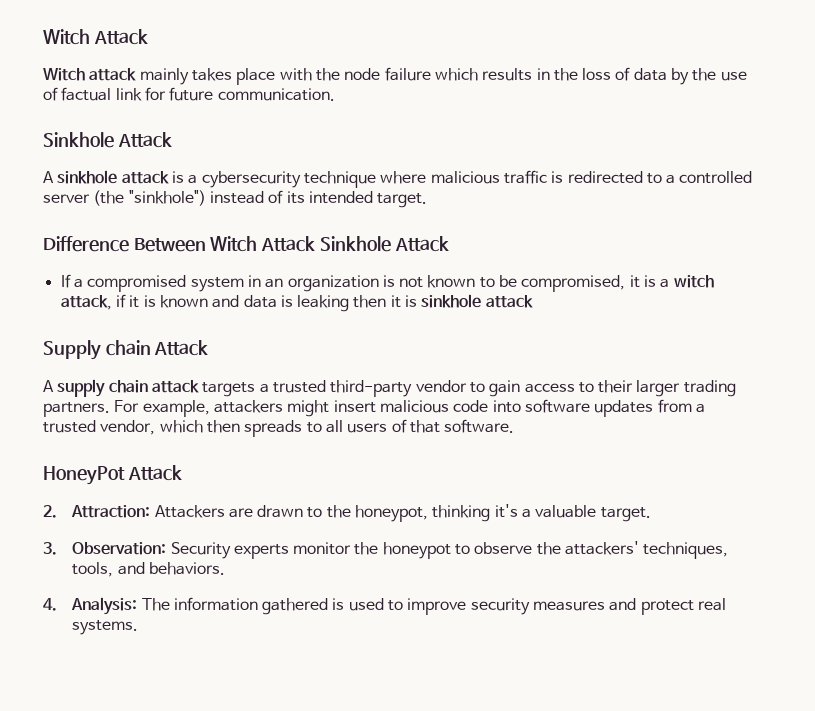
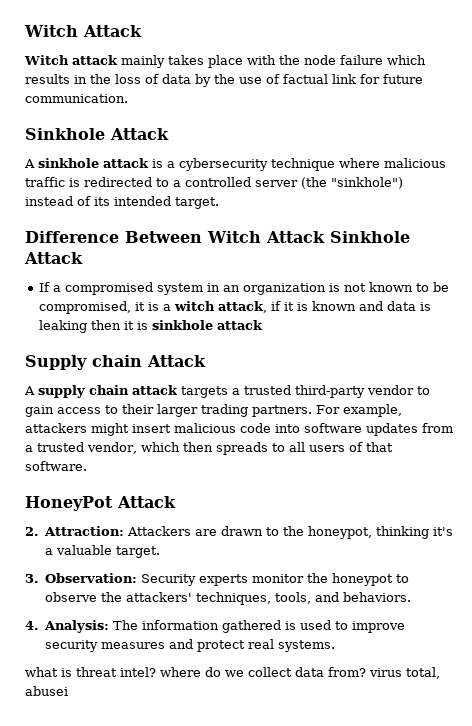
+ what is threat intel? where do we collect data from? virus total, abusei

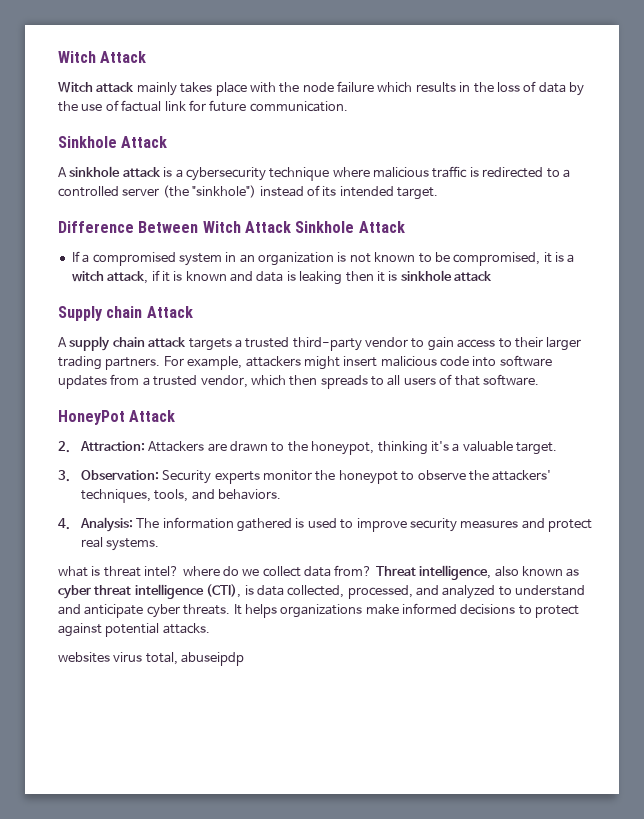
- what is threat intel? where do we collect data from? virus total, abusei
+ what is threat intel? where do we collect data from? Threat intelligence, also known as cyber threat intelligence (CTI), is data collected, processed, and analyzed to understand and anticipate cyber threats. It helps organizations make informed decisions to protect against potential attacks.
+ websites virus total, abuseipdp

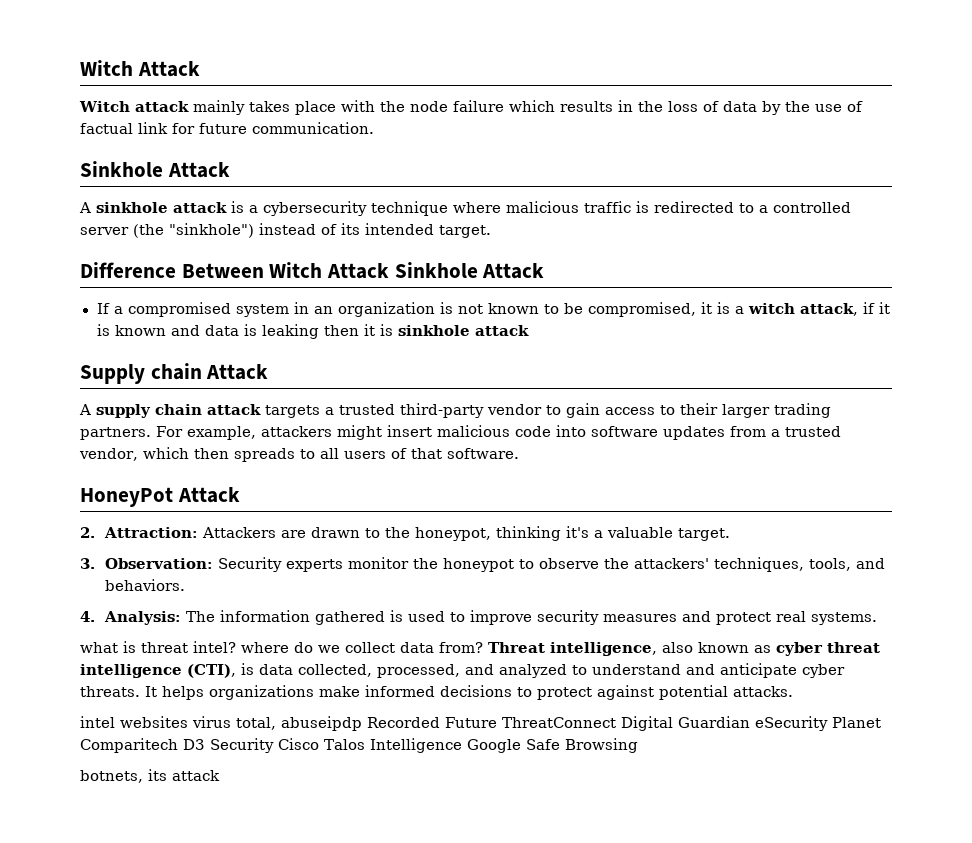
- websites virus total, abuseipdp
+ intel websites virus total, abuseipdp Recorded Future ThreatConnect Digital Guardian eSecurity Planet Comparitech D3 Security Cisco Talos Intelligence Google Safe Browsing
+ botnets, its attack

